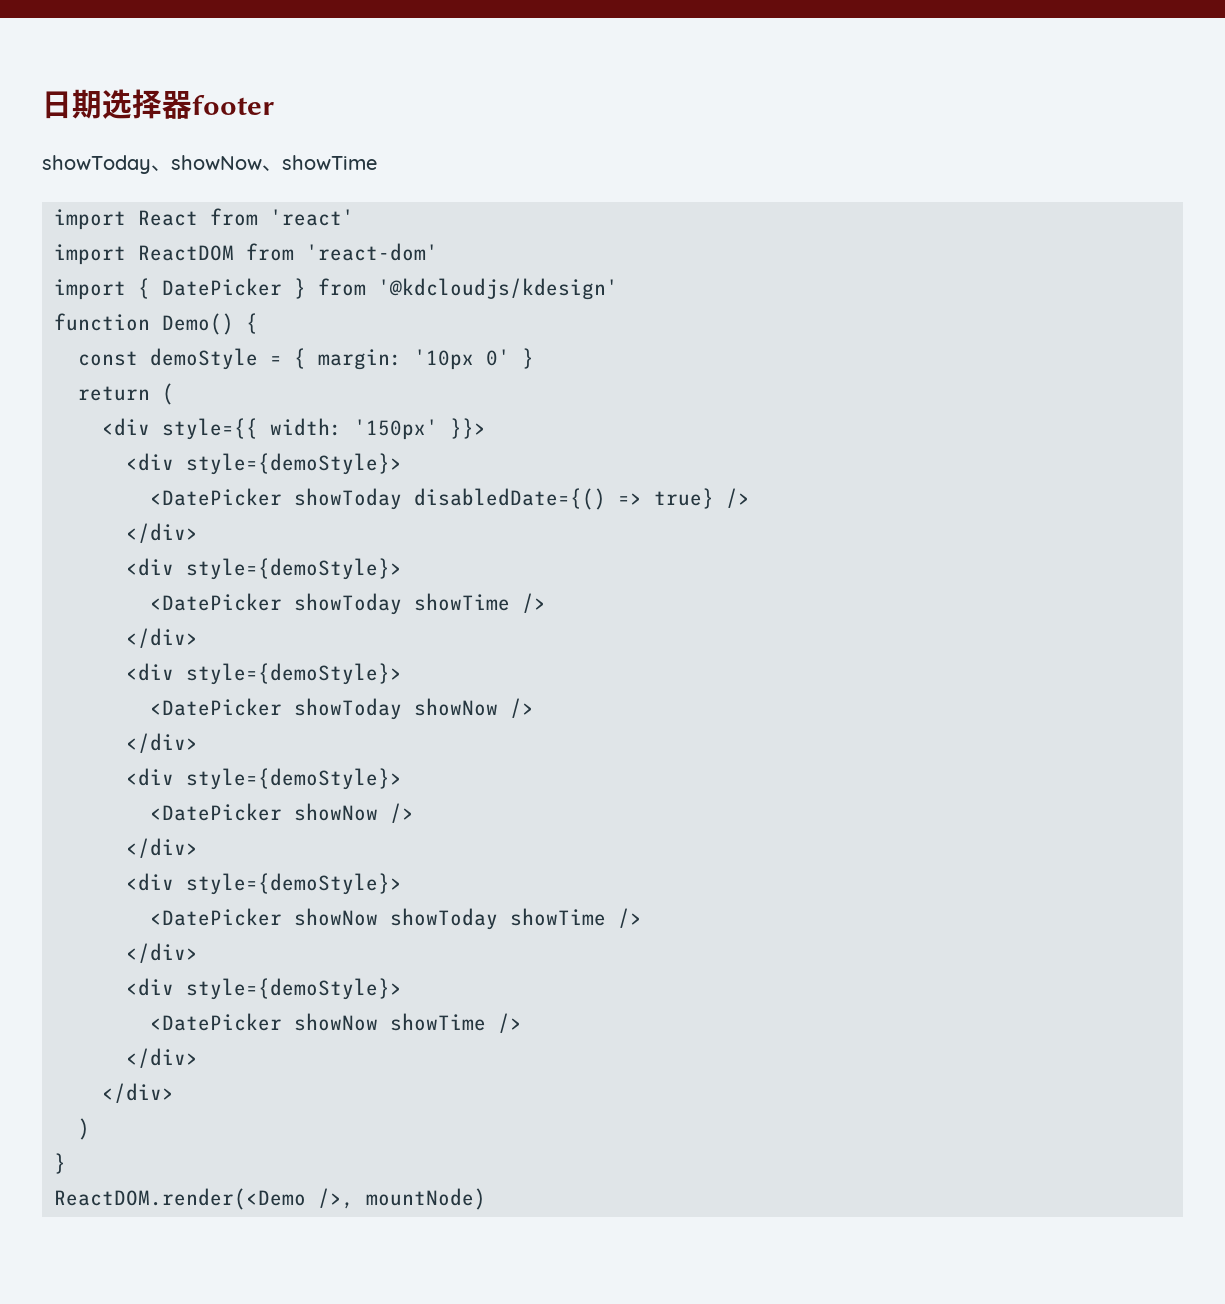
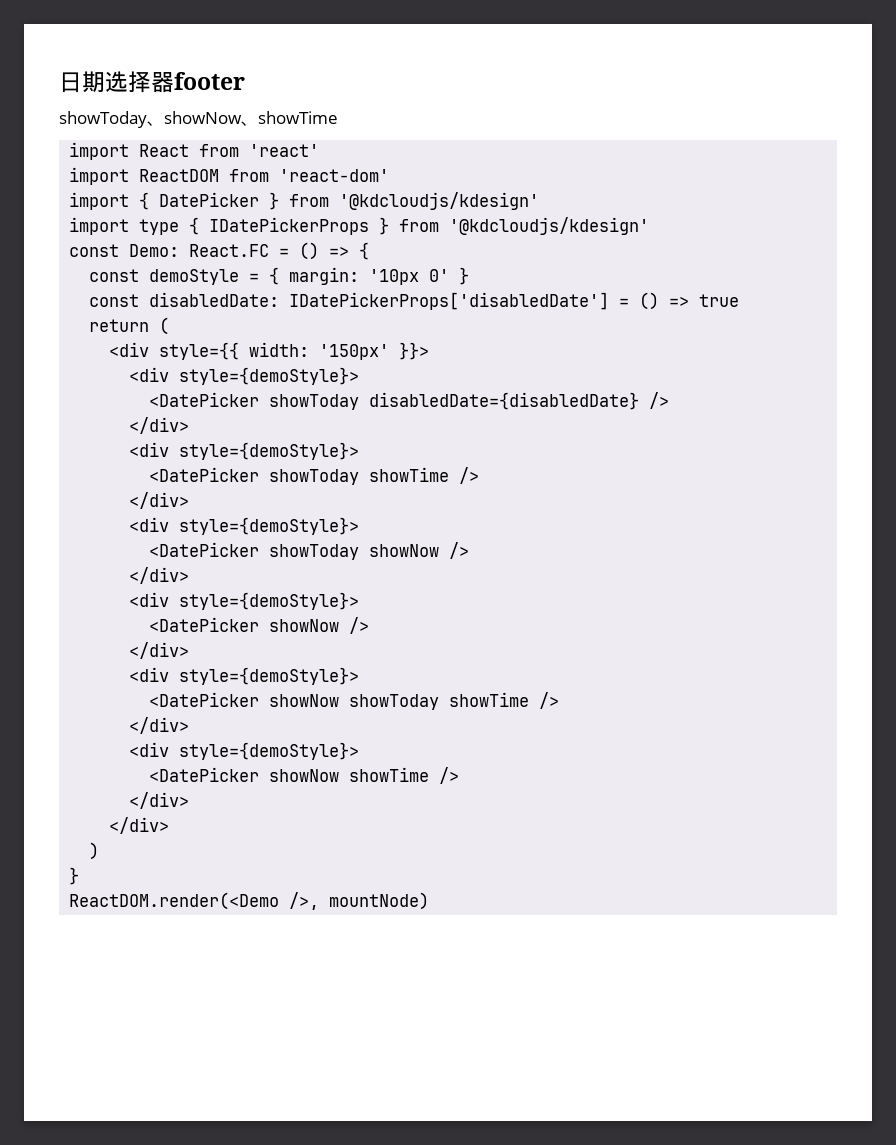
- function Demo() {
+ import type { IDatePickerProps } from '@kdcloudjs/kdesign'
+ const Demo: React.FC = () => {
+ const disabledDate: IDatePickerProps['disabledDate'] = () => true
- <DatePicker showToday disabledDate={() => true} />
+ <DatePicker showToday disabledDate={disabledDate} />

